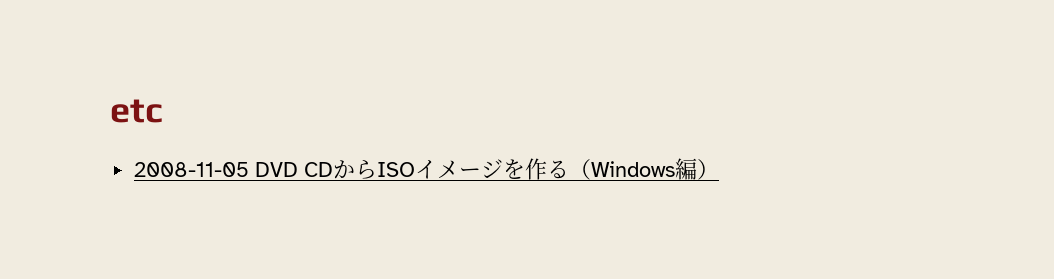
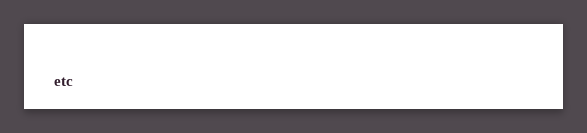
- 2008-11-05 DVD CDからISOイメージを作る（Windows編）

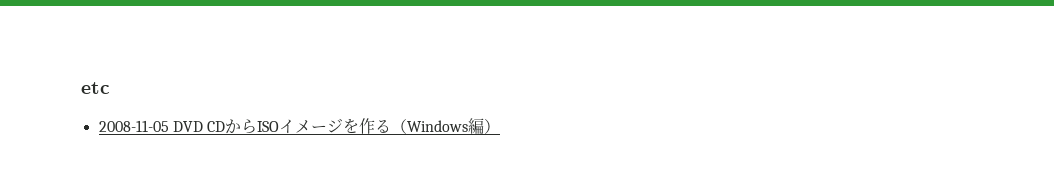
+ 2008-11-05 DVD CDからISOイメージを作る（Windows編）

